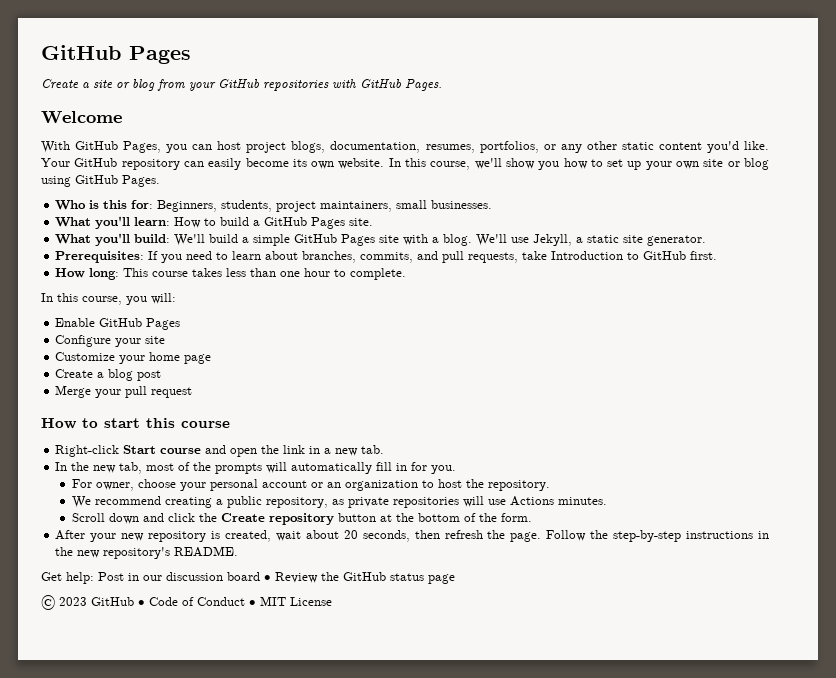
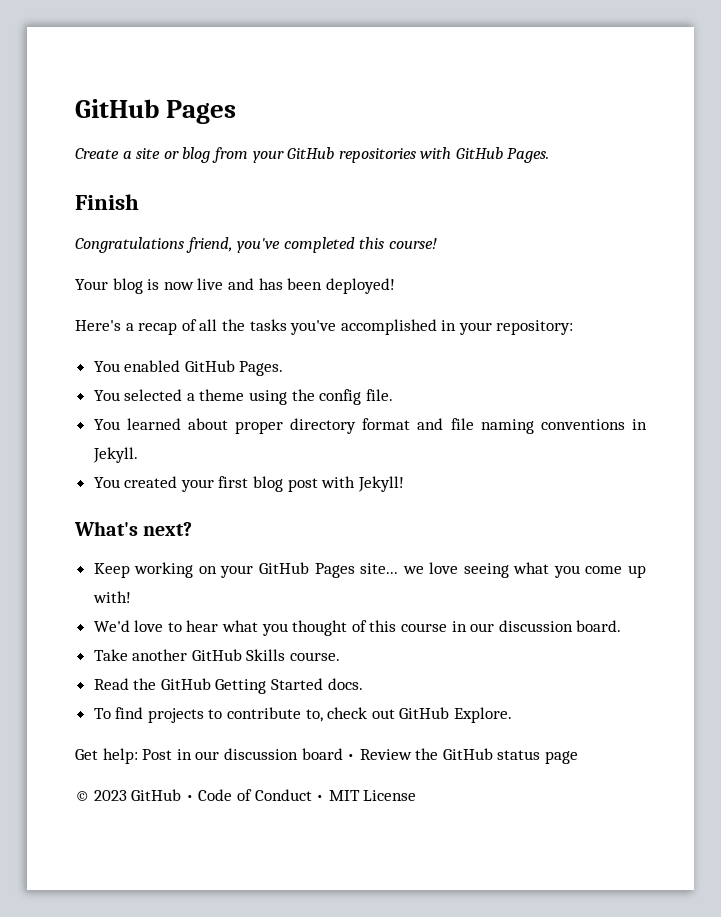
- Welcome
- With GitHub Pages, you can host project blogs, documentation, resumes, portfolios, or any other static content you'd like. Your GitHub repository can easily become its own website. In this course, we'll show you how to set up your own site or blog using GitHub Pages.
- Who is this for: Beginners, students, project maintainers, small businesses.
- What you'll learn: How to build a GitHub Pages site.
- What you'll build: We'll build a simple GitHub Pages site with a blog. We'll use Jekyll, a static site generator.
- Prerequisites: If you need to learn about branches, commits, and pull requests, take Introduction to GitHub first.
- How long: This course takes less than one hour to complete.
- In this course, you will:
- Enable GitHub Pages
- Configure your site
- Customize your home page
- Create a blog post
- Merge your pull request
- How to start this course
- Right-click Start course and open the link in a new tab.
- In the new tab, most of the prompts will automatically fill in for you.
- For owner, choose your personal account or an organization to host the repository.
- We recommend creating a public repository, as private repositories will use Actions minutes.
- Scroll down and click the Create repository button at the bottom of the form.
- After your new repository is created, wait about 20 seconds, then refresh the page. Follow the step-by-step instructions in the new repository's README.
+ Finish
+ Congratulations friend, you've completed this course!
+ Your blog is now live and has been deployed!
+ Here's a recap of all the tasks you've accomplished in your repository:
+ You enabled GitHub Pages.
+ You selected a theme using the config file.
+ You learned about proper directory format and file naming conventions in Jekyll.
+ You created your first blog post with Jekyll!
+ What's next?
+ Keep working on your GitHub Pages site... we love seeing what you come up with!
+ We'd love to hear what you thought of this course in our discussion board.
+ Take another GitHub Skills course.
+ Read the GitHub Getting Started docs.
+ To find projects to contribute to, check out GitHub Explore.

